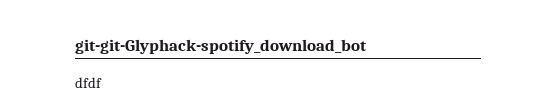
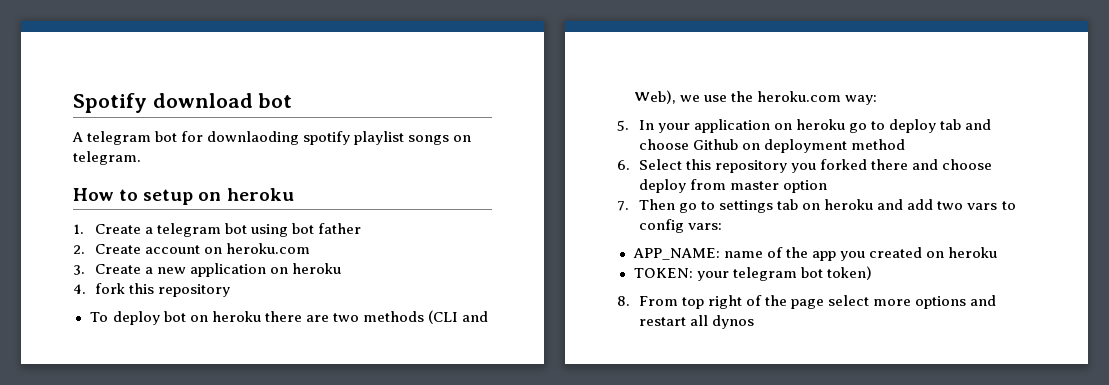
- git-git-Glyphack-spotify_download_bot
- dfdf
+ Spotify download bot
+ A telegram bot for downlaoding spotify playlist songs on telegram.
+ How to setup on heroku
+ 1. Create a telegram bot using bot father
+ 2. Create account on heroku.com
+ 3. Create a new application on heroku
+ 4. fork this repository
+ To deploy bot on heroku there are two methods (CLI and Web), we use the heroku.com way:
+ 5. In your application on heroku go to deploy tab and choose Github on deployment method
+ 6. Select this repository you forked there and choose deploy from master option
+ 7. Then go to settings tab on heroku and add two vars to config vars:
+ APP_NAME: name of the app you created on heroku
+ TOKEN: your telegram bot token)
+ 8. From top right of the page select more options and restart all dynos

